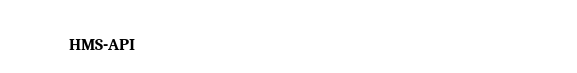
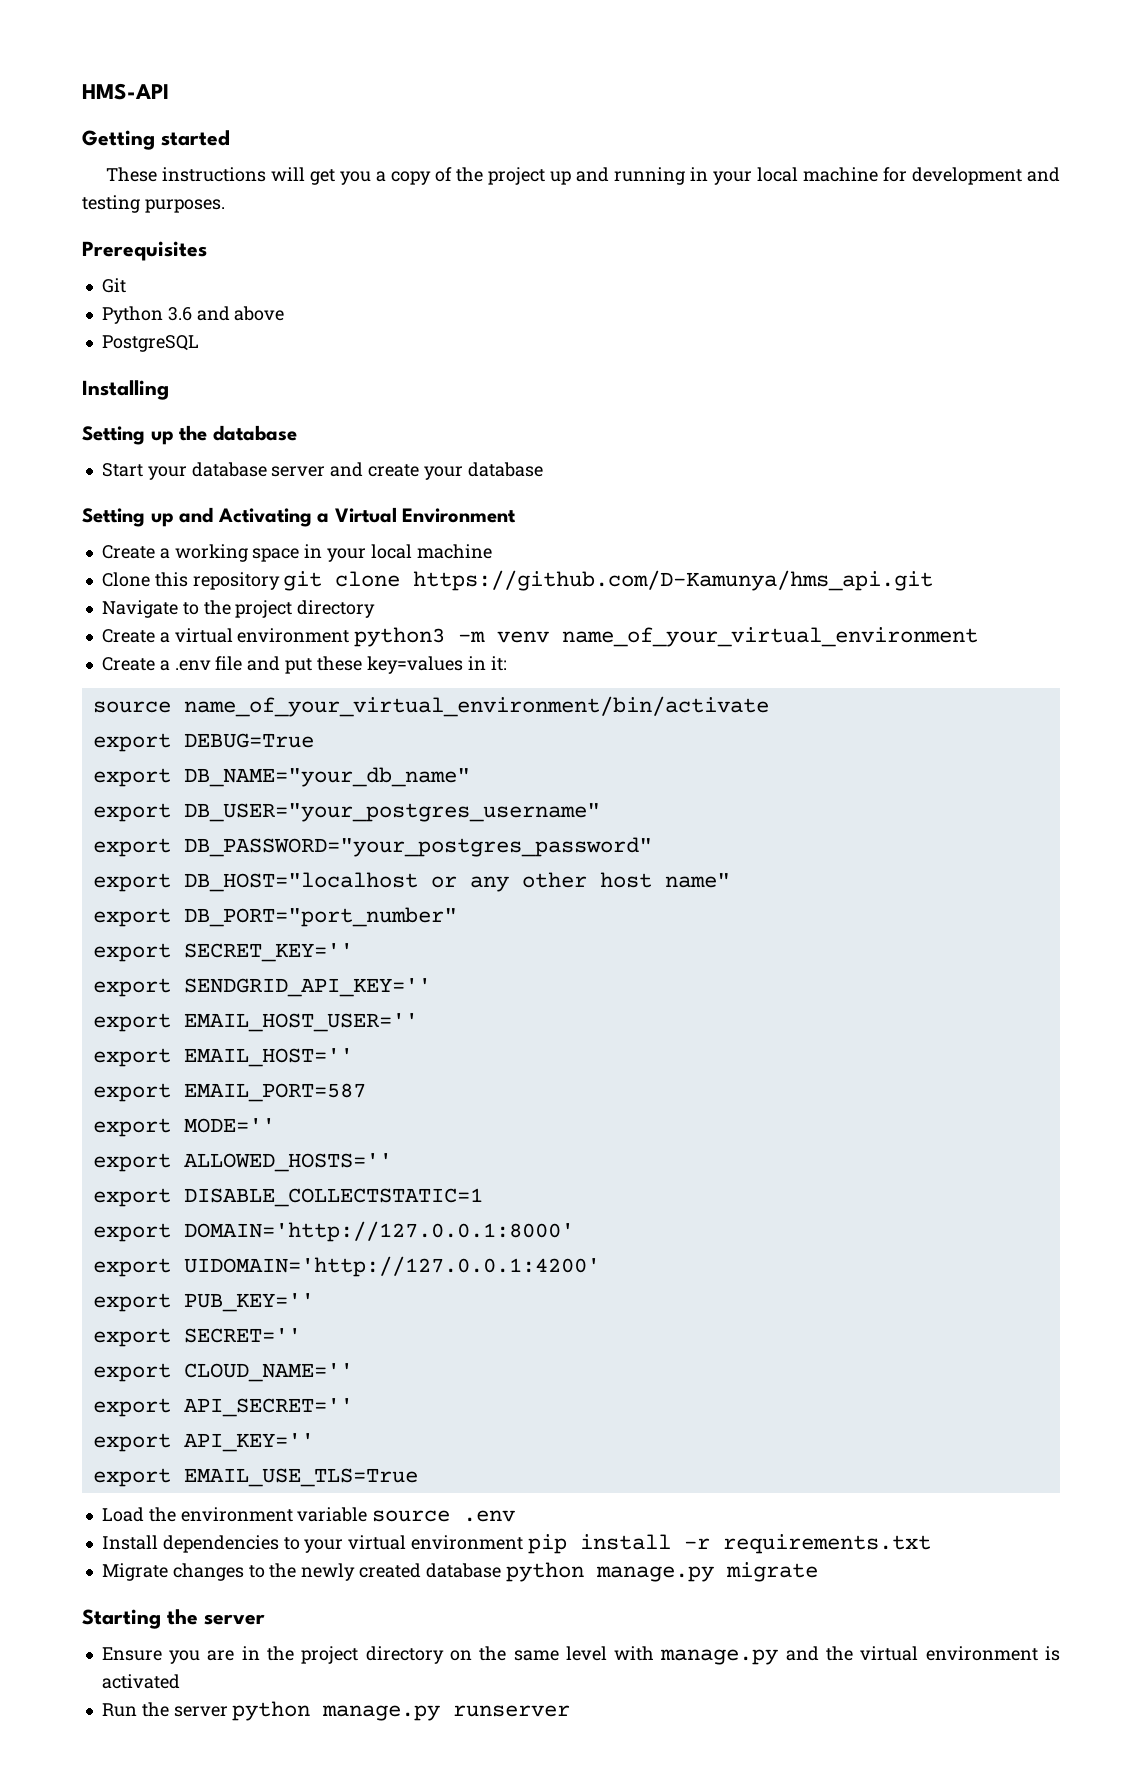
+ Getting started
+ These instructions will get you a copy of the project up and running in your local machine for development and testing purposes.
+ Prerequisites
+ Git
+ Python 3.6 and above
+ PostgreSQL
+ Installing
+ Setting up the database
+ Start your database server and create your database
+ Setting up and Activating a Virtual Environment
+ Create a working space in your local machine
+ Clone this repository git clone https://github.com/D-Kamunya/hms_api.git
+ Navigate to the project directory
+ Create a virtual environment python3 -m venv name_of_your_virtual_environment
+ Create a .env file and put these key=values in it:
+ source name_of_your_virtual_environment/bin/activate
+ export DEBUG=True
+ export DB_NAME="your_db_name"
+ export DB_USER="your_postgres_username"
+ export DB_PASSWORD="your_postgres_password"
+ export DB_HOST="localhost or any other host name"
+ export DB_PORT="port_number"
+ export SECRET_KEY=''
+ export SENDGRID_API_KEY=''
+ export EMAIL_HOST_USER=''
+ export EMAIL_HOST=''
+ export EMAIL_PORT=587
+ export MODE=''
+ export ALLOWED_HOSTS=''
+ export DISABLE_COLLECTSTATIC=1
+ export DOMAIN='http://127.0.0.1:8000'
+ export UIDOMAIN='http://127.0.0.1:4200'
+ export PUB_KEY=''
+ export SECRET=''
+ export CLOUD_NAME=''
+ export API_SECRET=''
+ export API_KEY=''
+ export EMAIL_USE_TLS=True
+ Load the environment variable source .env
+ Install dependencies to your virtual environment pip install -r requirements.txt
+ Migrate changes to the newly created database python manage.py migrate
+ Starting the server
+ Ensure you are in the project directory on the same level with manage.py and the virtual environment is activated
+ Run the server python manage.py runserver

